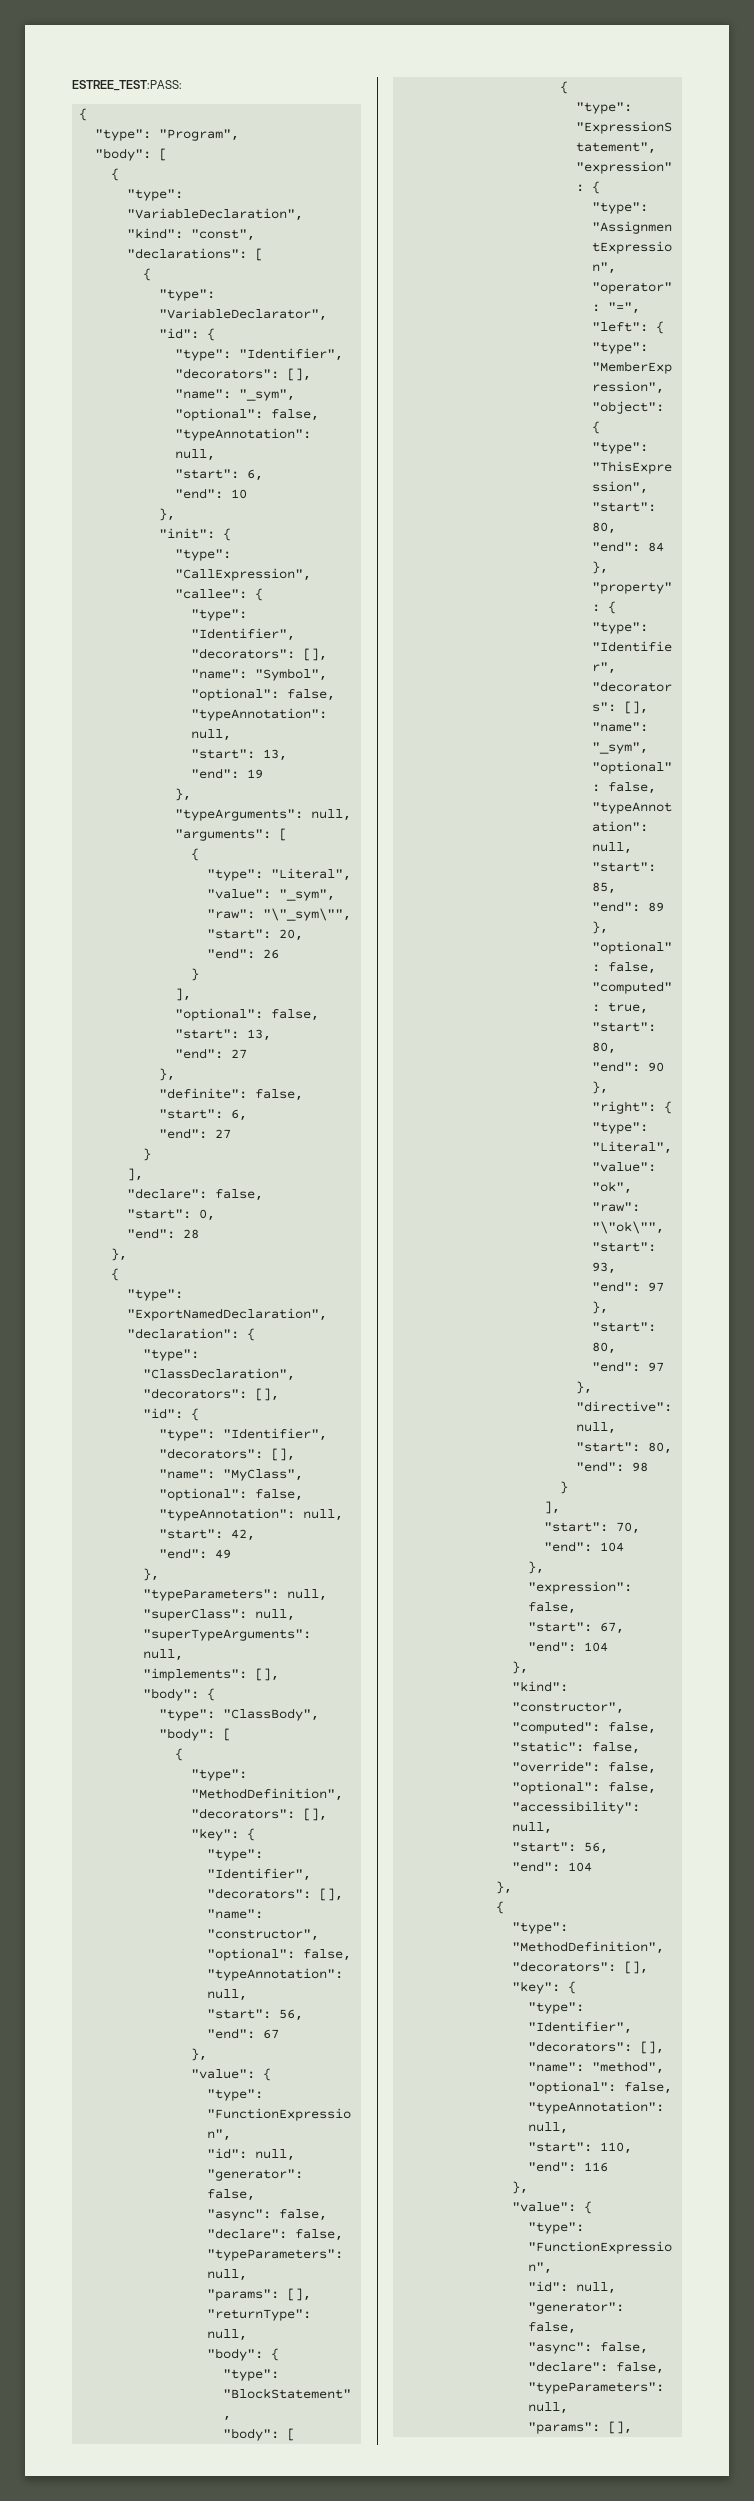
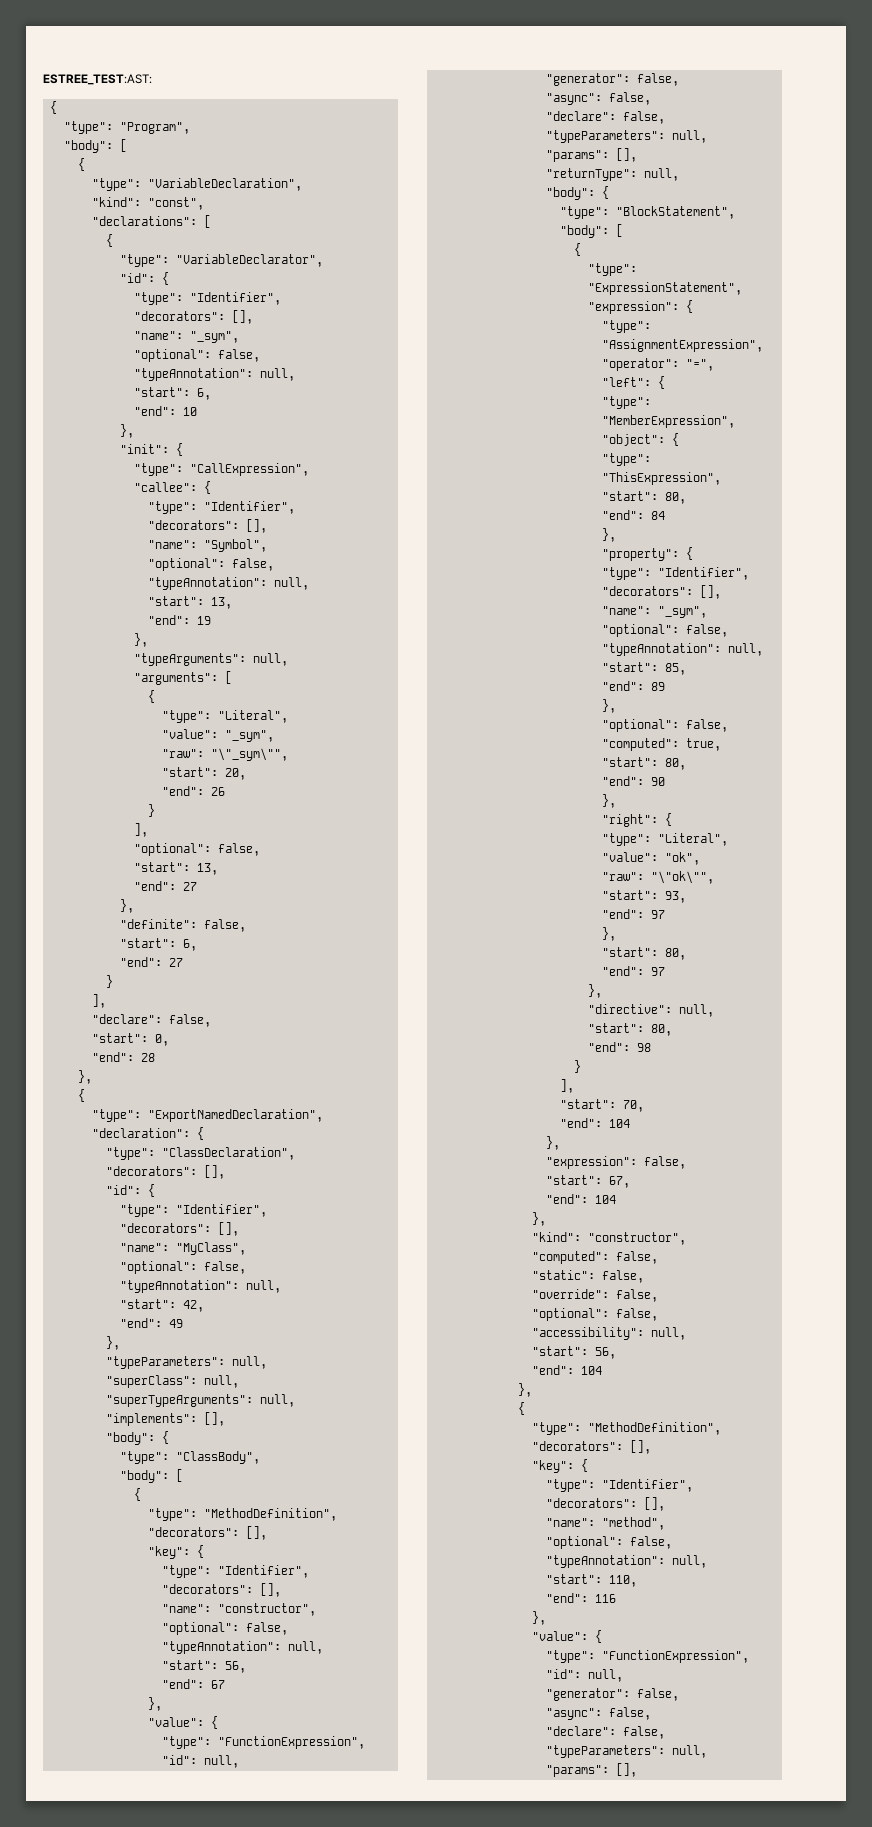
- ESTREE_TEST:PASS:
+ ESTREE_TEST:AST:

